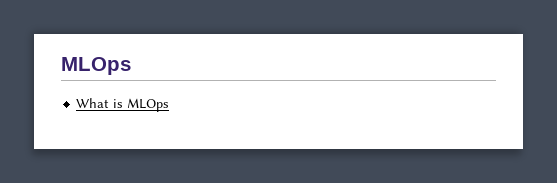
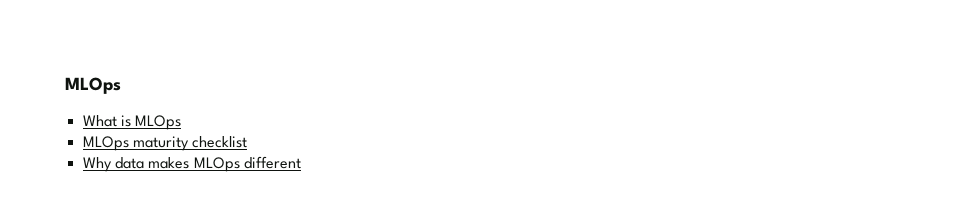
+ MLOps maturity checklist
+ Why data makes MLOps different

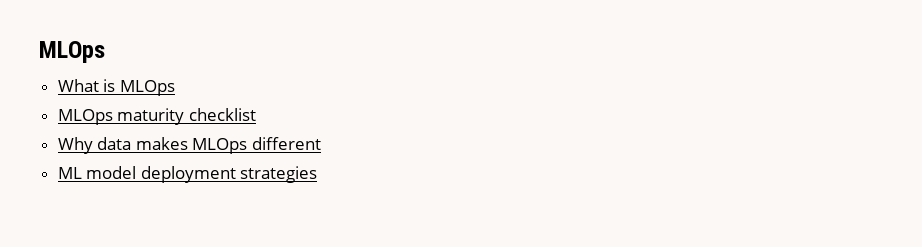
+ ML model deployment strategies

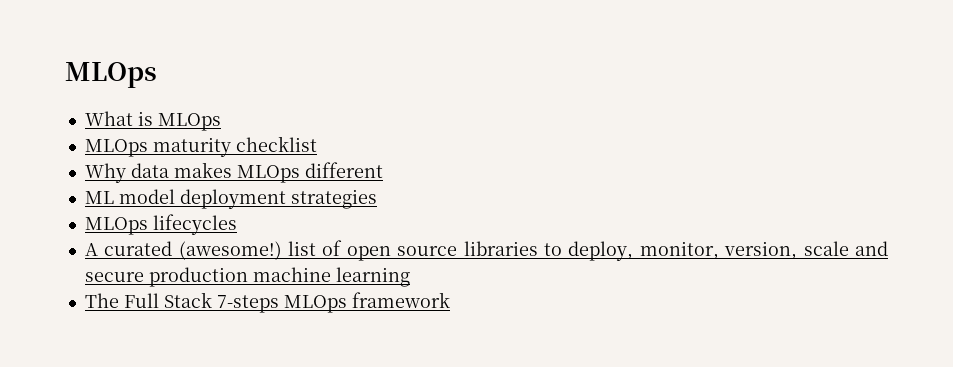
+ MLOps lifecycles
+ A curated (awesome!) list of open source libraries to deploy, monitor, version, scale and secure production machine learning
+ The Full Stack 7-steps MLOps framework

